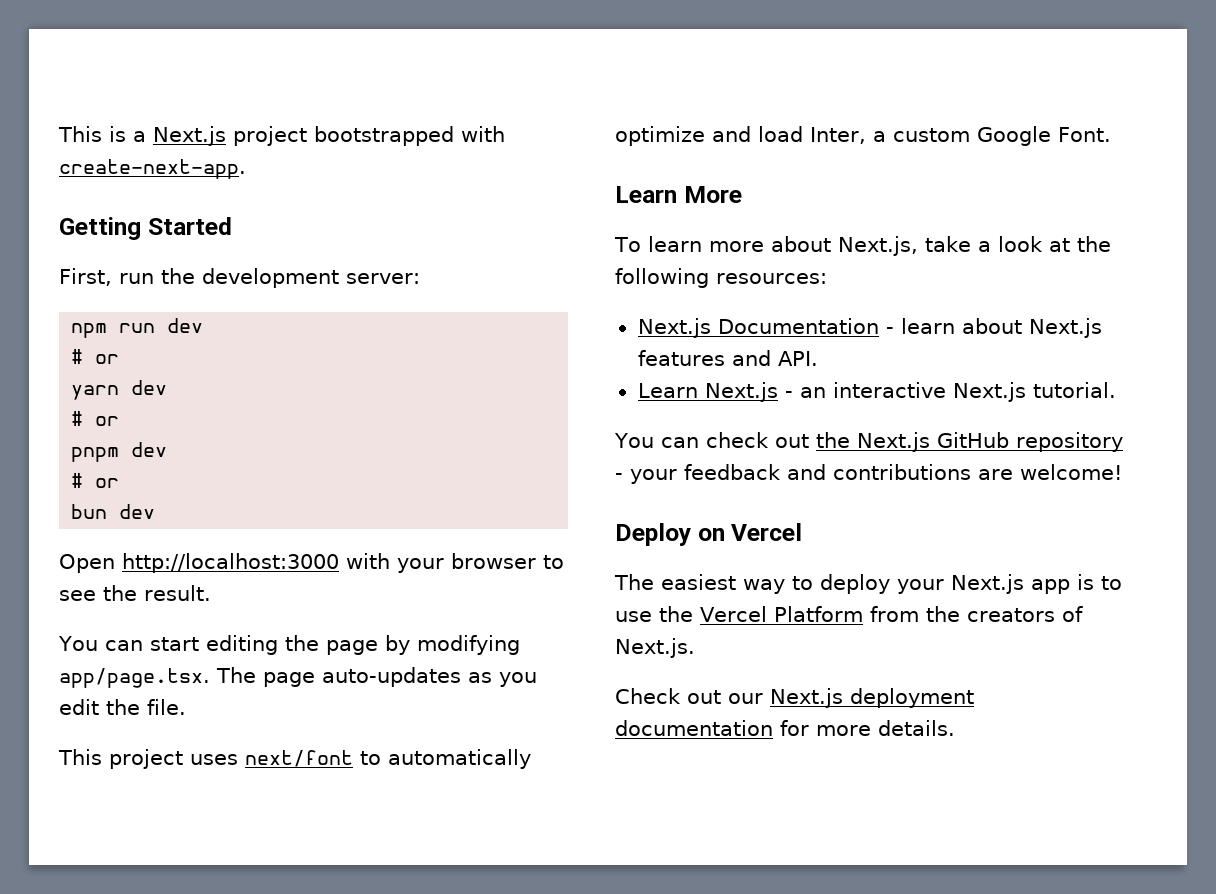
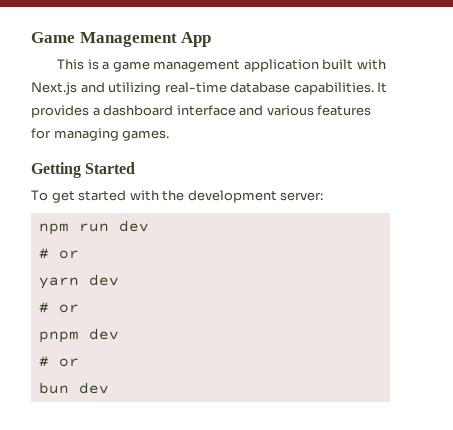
- This is a Next.js project bootstrapped with create-next-app.
+ Game Management App
+ This is a game management application built with Next.js and utilizing real-time database capabilities. It provides a dashboard interface and various features for managing games.
  Getting Started
- First, run the development server:
+ To get started with the development server:
- Open http://localhost:3000 with your browser to see the result.
- You can start editing the page by modifying app/page.tsx. The page auto-updates as you edit the file.
- This project uses next/font to automatically optimize and load Inter, a custom Google Font.
- Learn More
- To learn more about Next.js, take a look at the following resources:
- Next.js Documentation - learn about Next.js features and API.
- Learn Next.js - an interactive Next.js tutorial.
- You can check out the Next.js GitHub repository - your feedback and contributions are welcome!
- Deploy on Vercel
- The easiest way to deploy your Next.js app is to use the Vercel Platform from the creators of Next.js.
- Check out our Next.js deployment documentation for more details.

